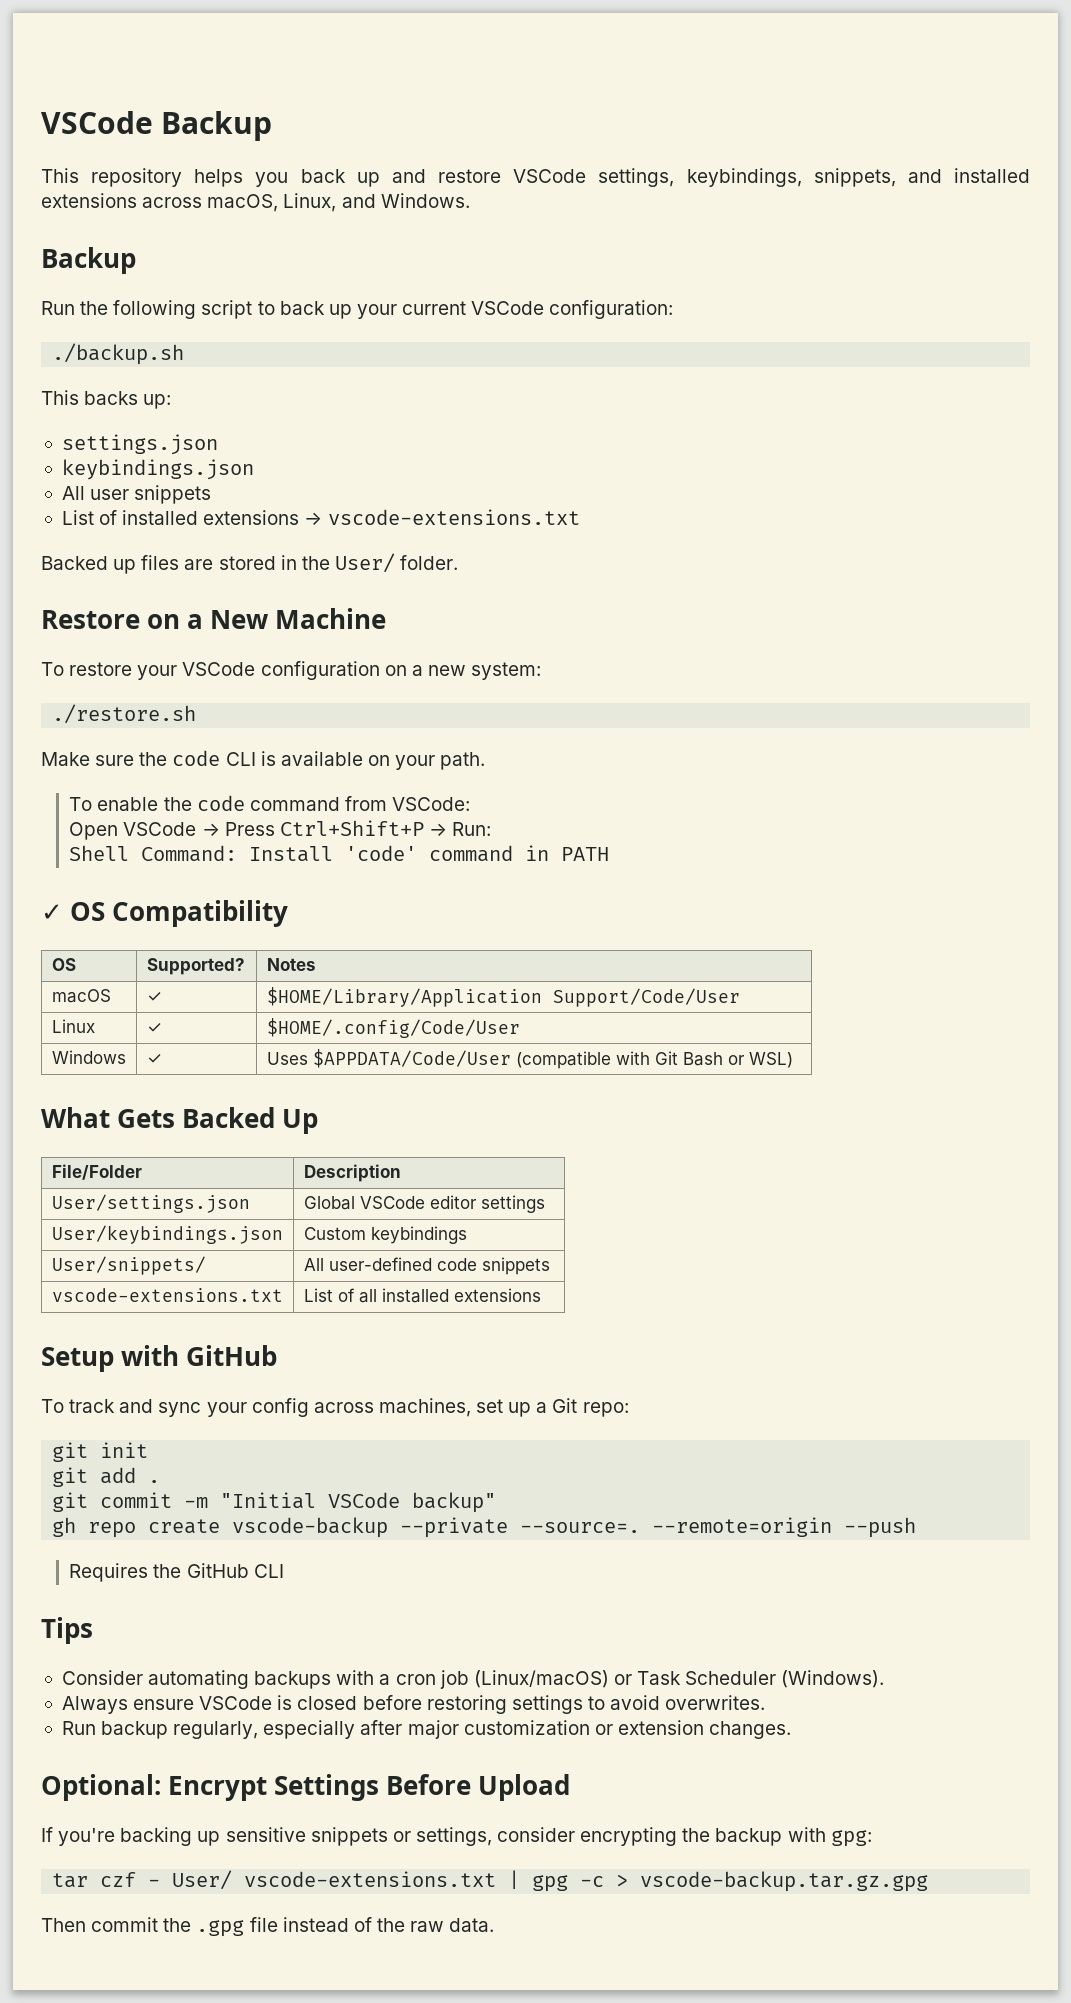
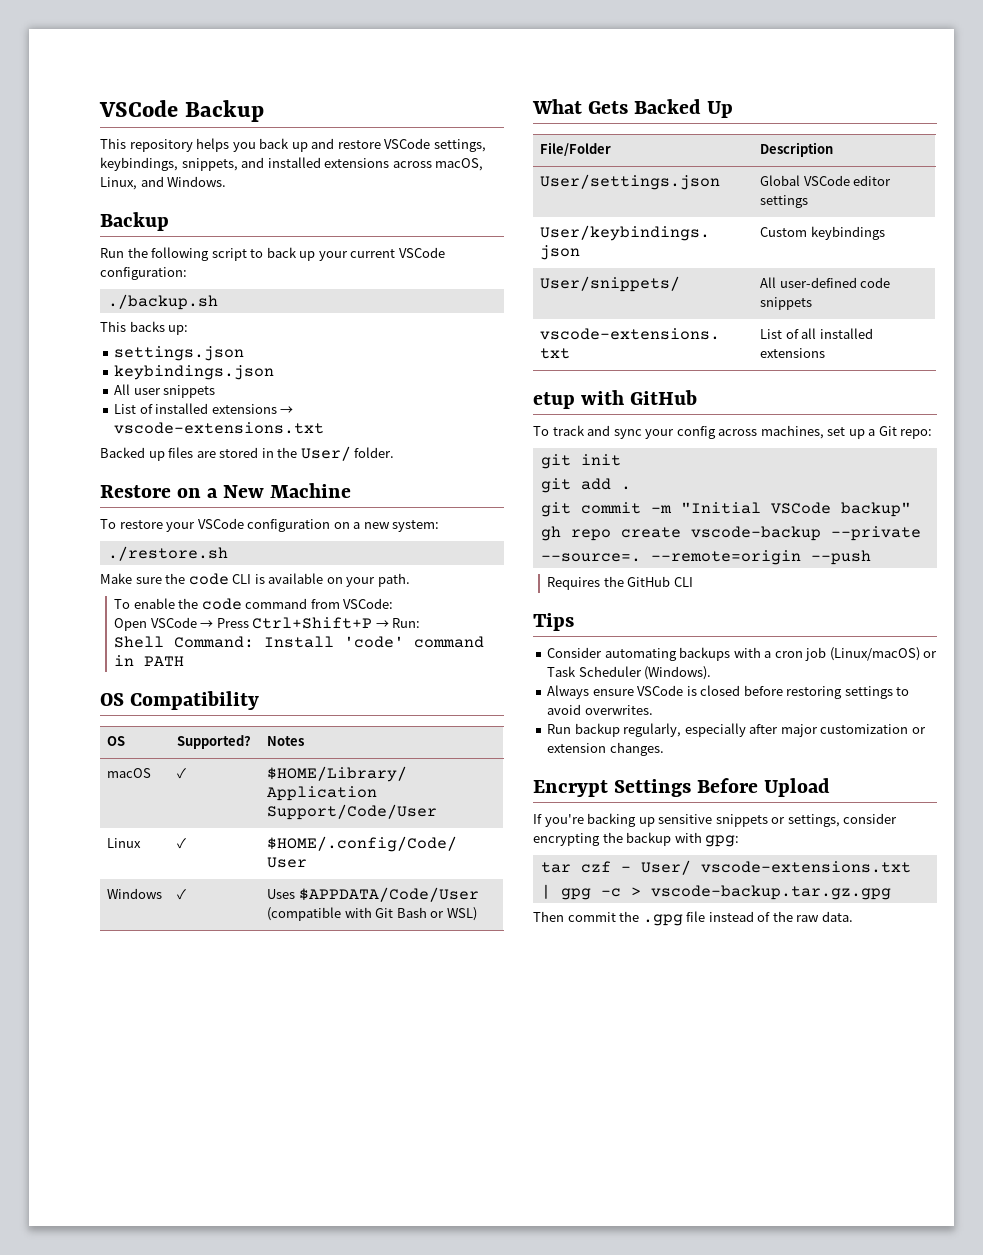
- ✓ OS Compatibility
+ OS Compatibility
- Setup with GitHub
+ etup with GitHub
- Optional: Encrypt Settings Before Upload
+ Encrypt Settings Before Upload

